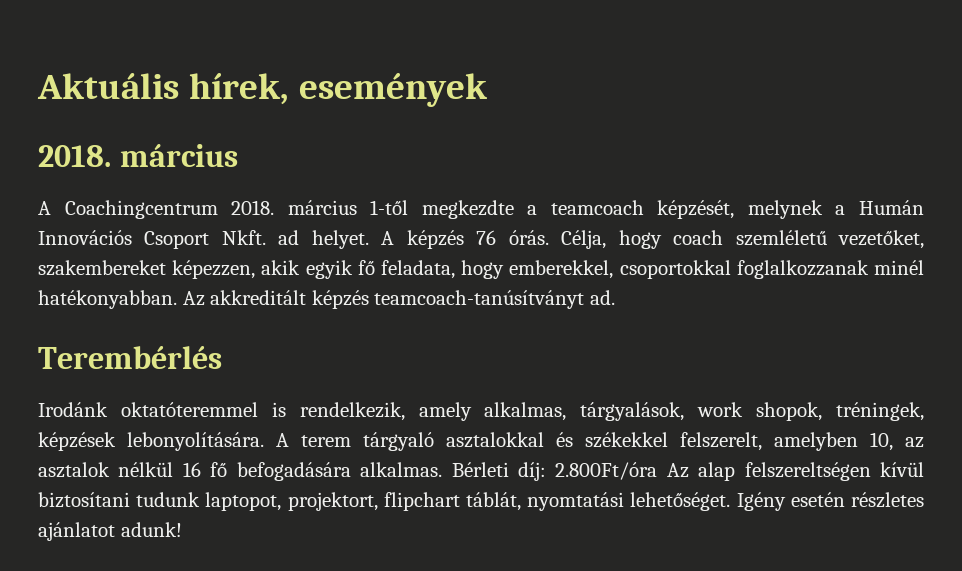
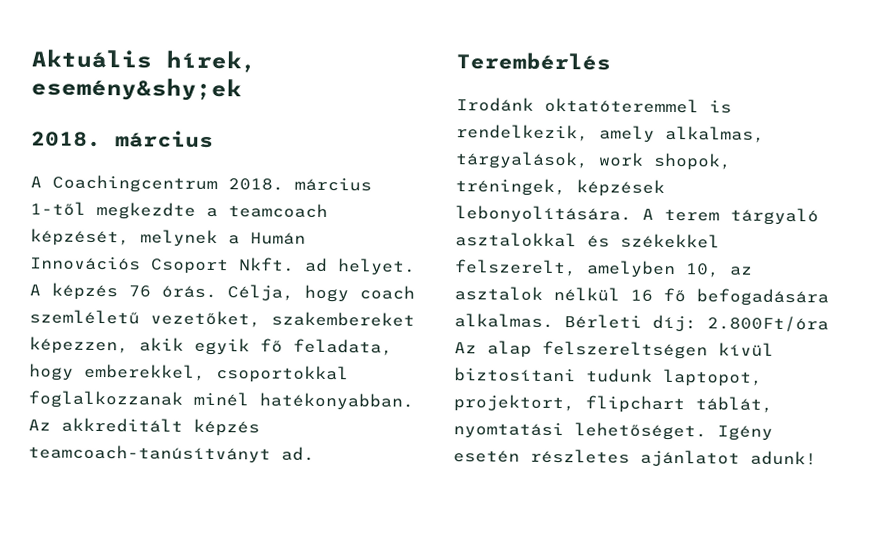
- Aktuális hírek, események
+ Aktuális hírek, esemény&shy;ek

